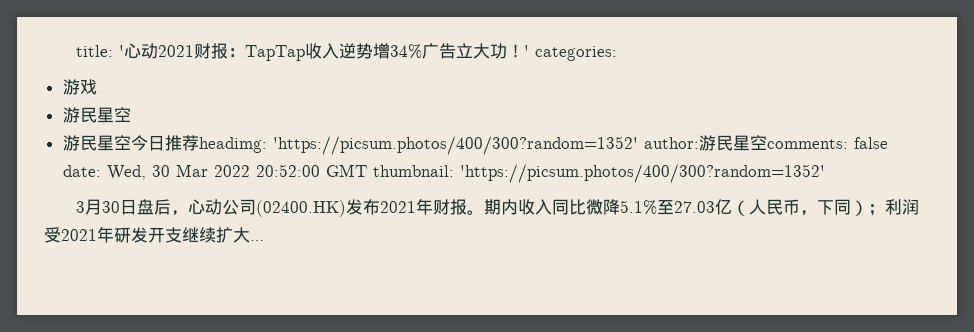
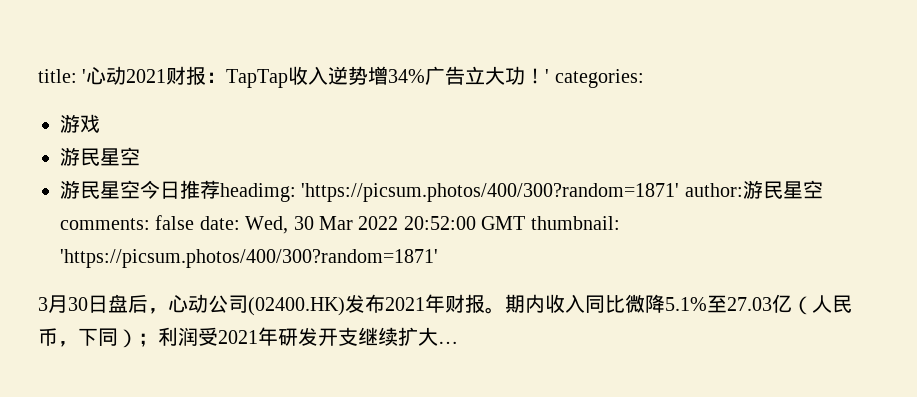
- 游民星空今日推荐headimg: 'https://picsum.photos/400/300?random=1352' author:游民星空comments: false date: Wed, 30 Mar 2022 20:52:00 GMT thumbnail: 'https://picsum.photos/400/300?random=1352'
+ 游民星空今日推荐headimg: 'https://picsum.photos/400/300?random=1871' author:游民星空comments: false date: Wed, 30 Mar 2022 20:52:00 GMT thumbnail: 'https://picsum.photos/400/300?random=1871'

